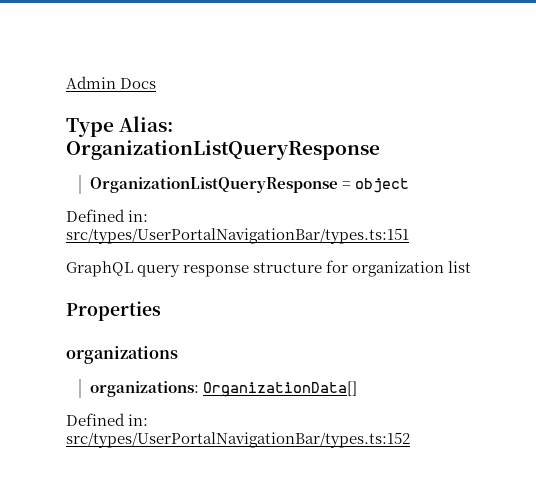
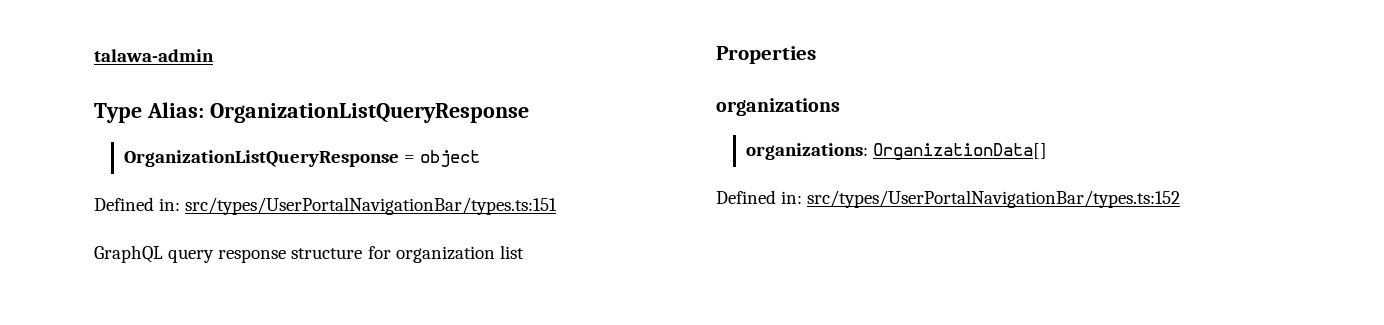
- Admin Docs
+ talawa-admin

